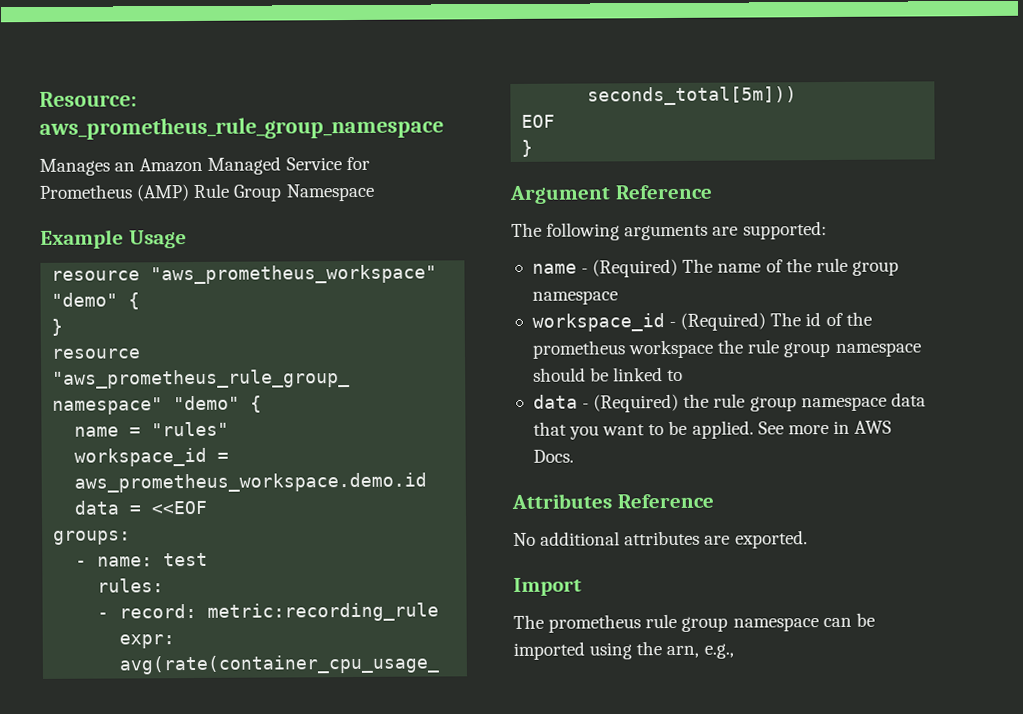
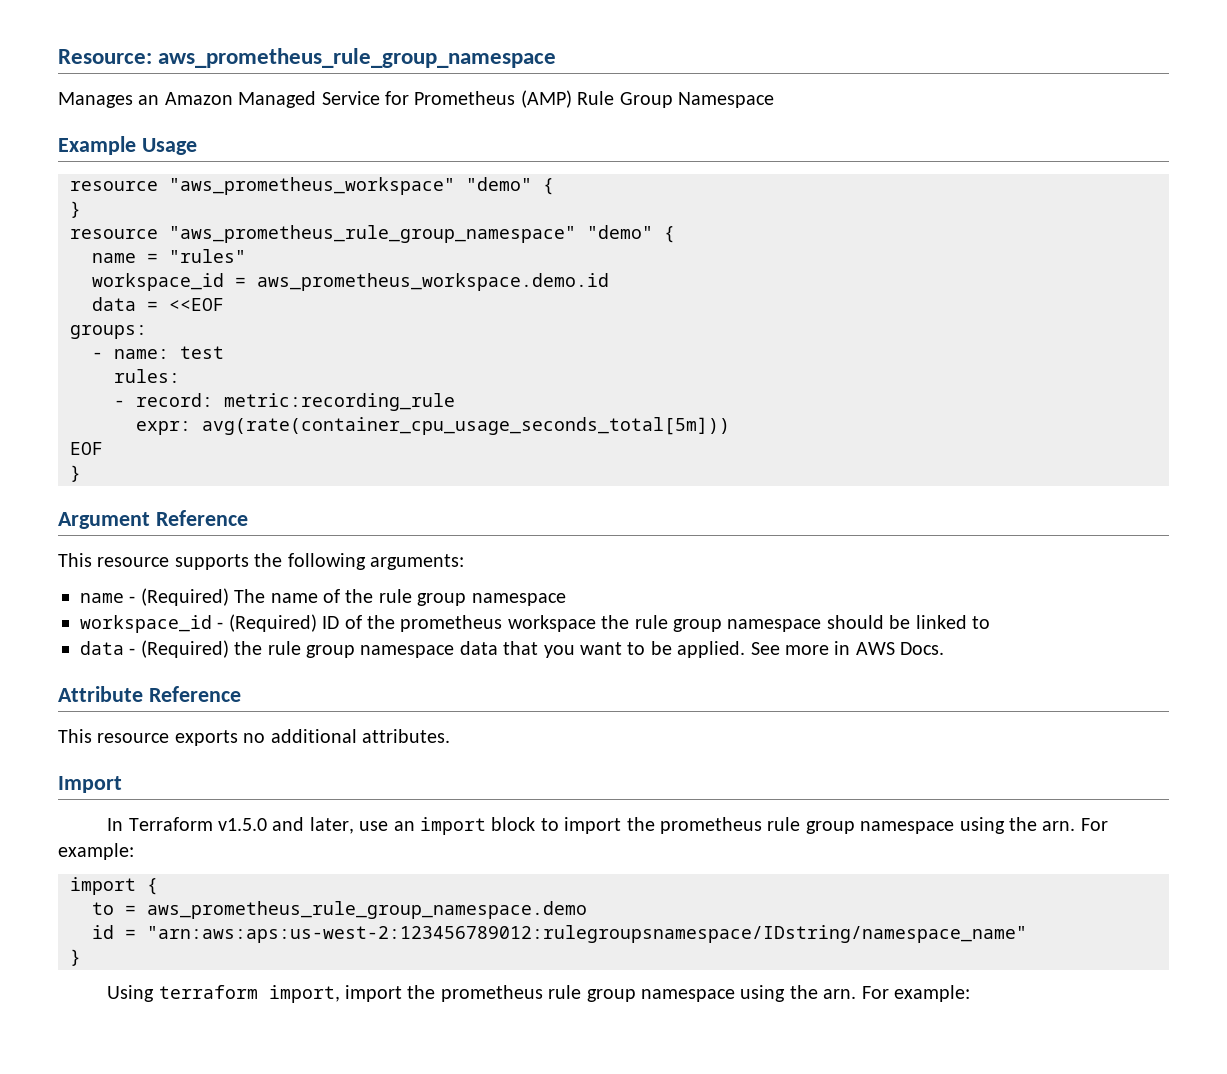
- The following arguments are supported:
+ This resource supports the following arguments:
- workspace_id - (Required) The id of the prometheus workspace the rule group namespace should be linked to
+ workspace_id - (Required) ID of the prometheus workspace the rule group namespace should be linked to
- Attributes Reference
- No additional attributes are exported.
+ Attribute Reference
+ This resource exports no additional attributes.
  Import
- The prometheus rule group namespace can be imported using the arn, e.g.,
+ In Terraform v1.5.0 and later, use an import block to import the prometheus rule group namespace using the arn. For example:
+ import {
+ to = aws_prometheus_rule_group_namespace.demo
+ id = "arn:aws:aps:us-west-2:123456789012:rulegroupsnamespace/IDstring/namespace_name"
+ }
+ Using terraform import, import the prometheus rule group namespace using the arn. For example:

